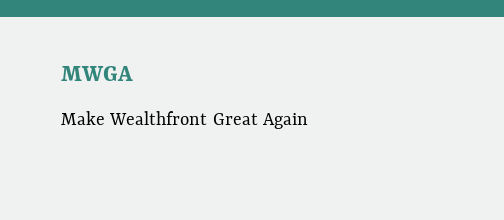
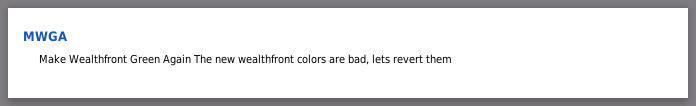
- Make Wealthfront Great Again
+ Make Wealthfront Green Again The new wealthfront colors are bad, lets revert them

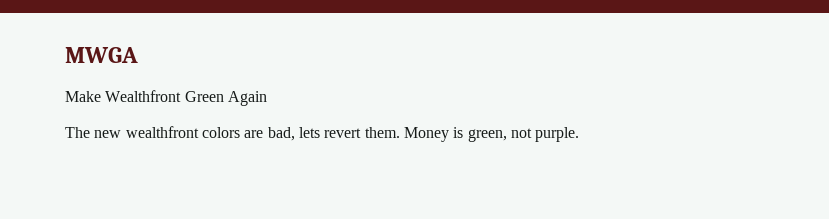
- Make Wealthfront Green Again The new wealthfront colors are bad, lets revert them
+ Make Wealthfront Green Again
+ The new wealthfront colors are bad, lets revert them. Money is green, not purple.

